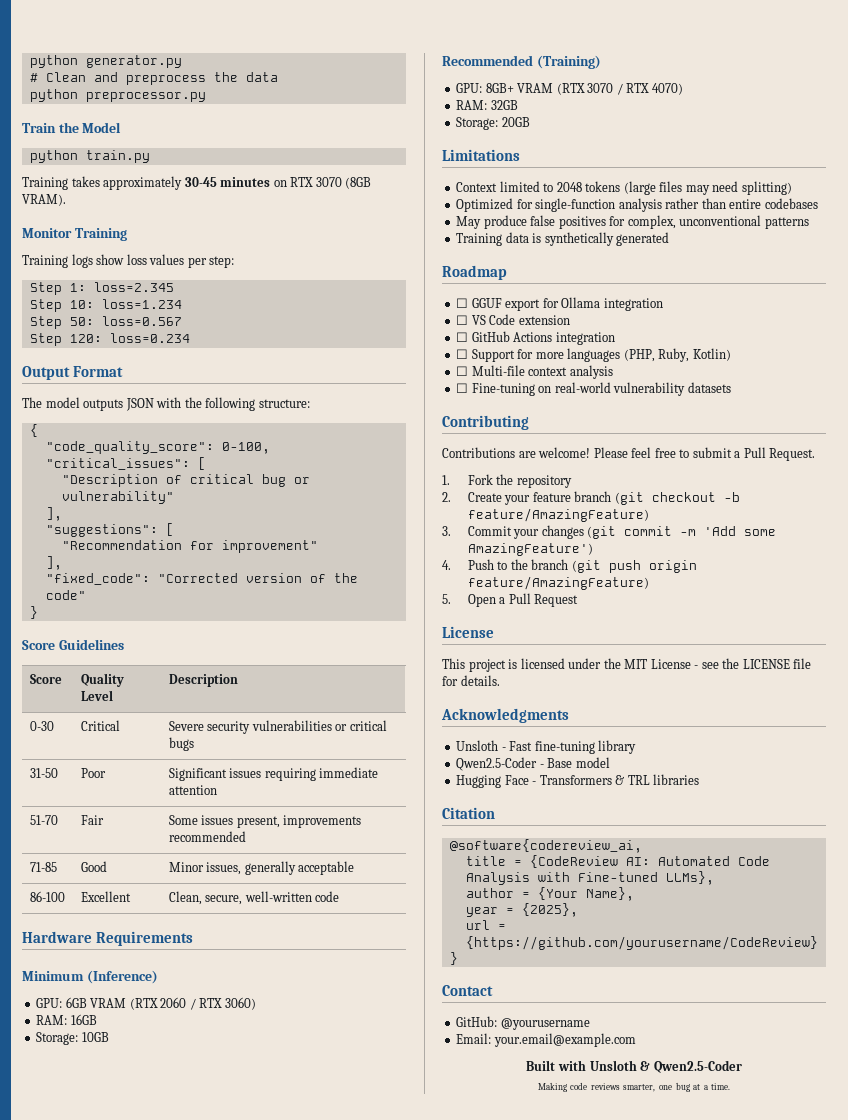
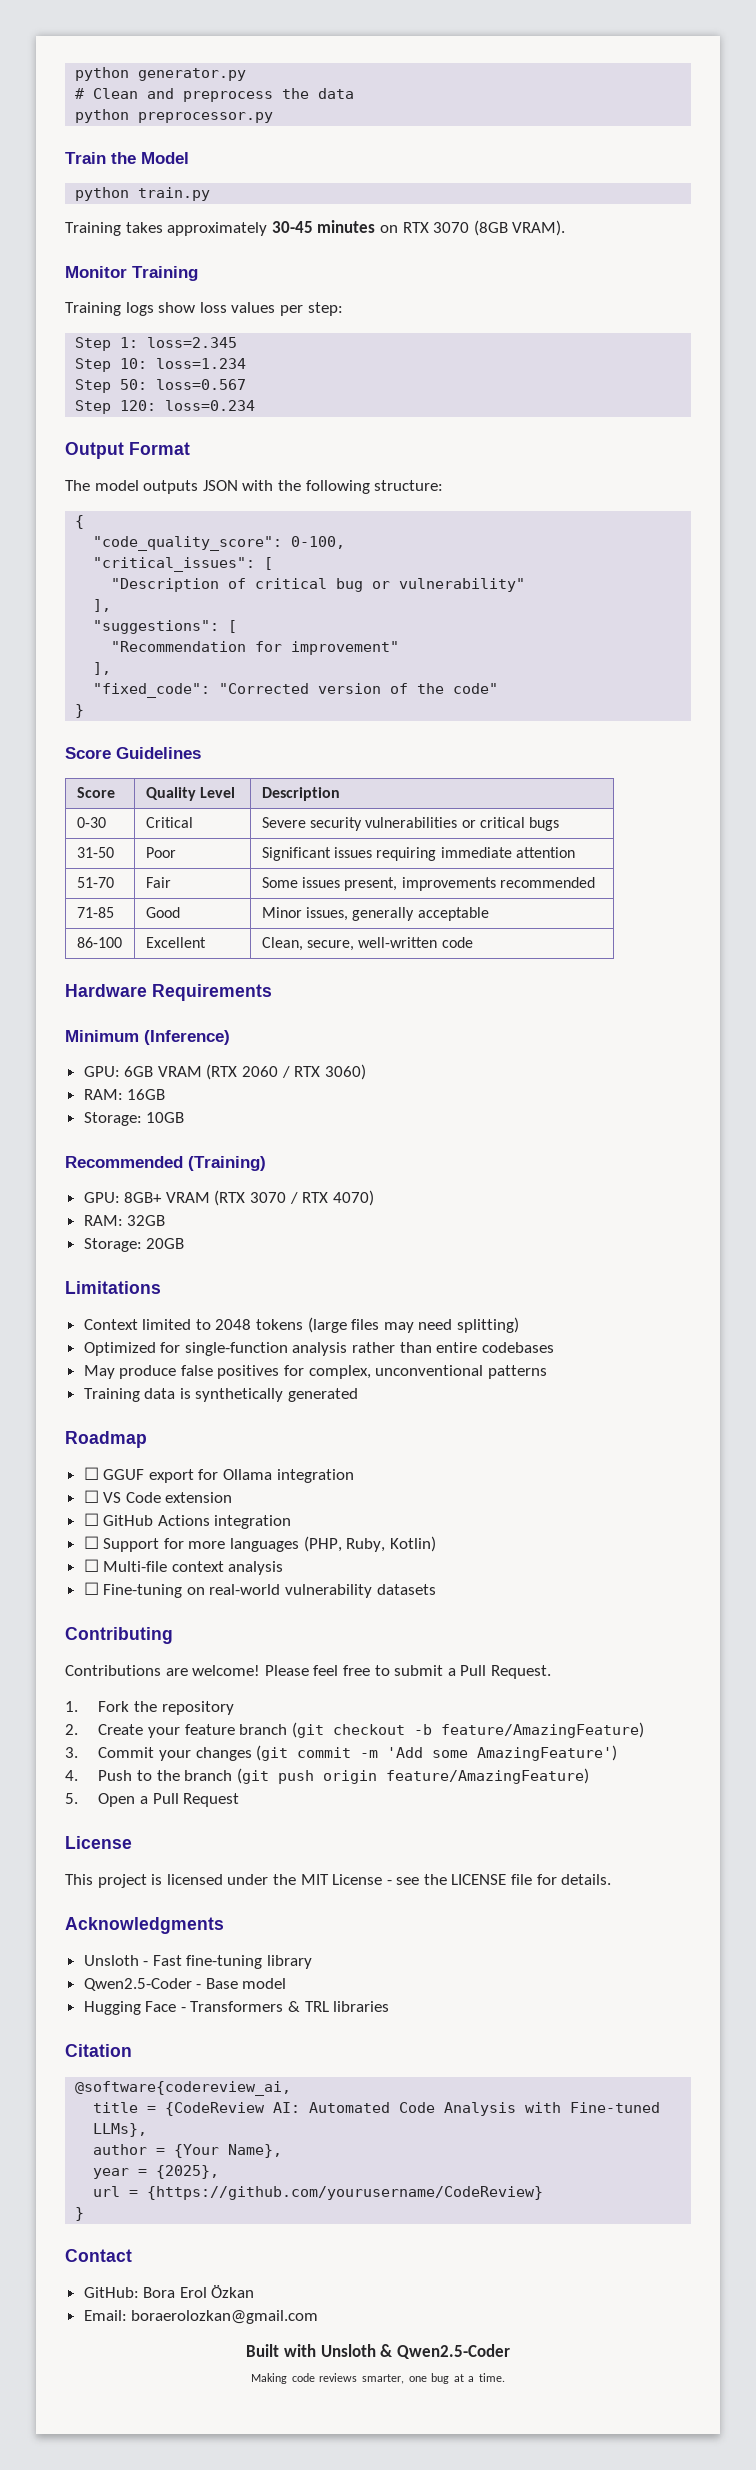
- GitHub: @yourusername
+ GitHub: Bora Erol Özkan
- Email: your.email@example.com
+ Email: boraerolozkan@gmail.com

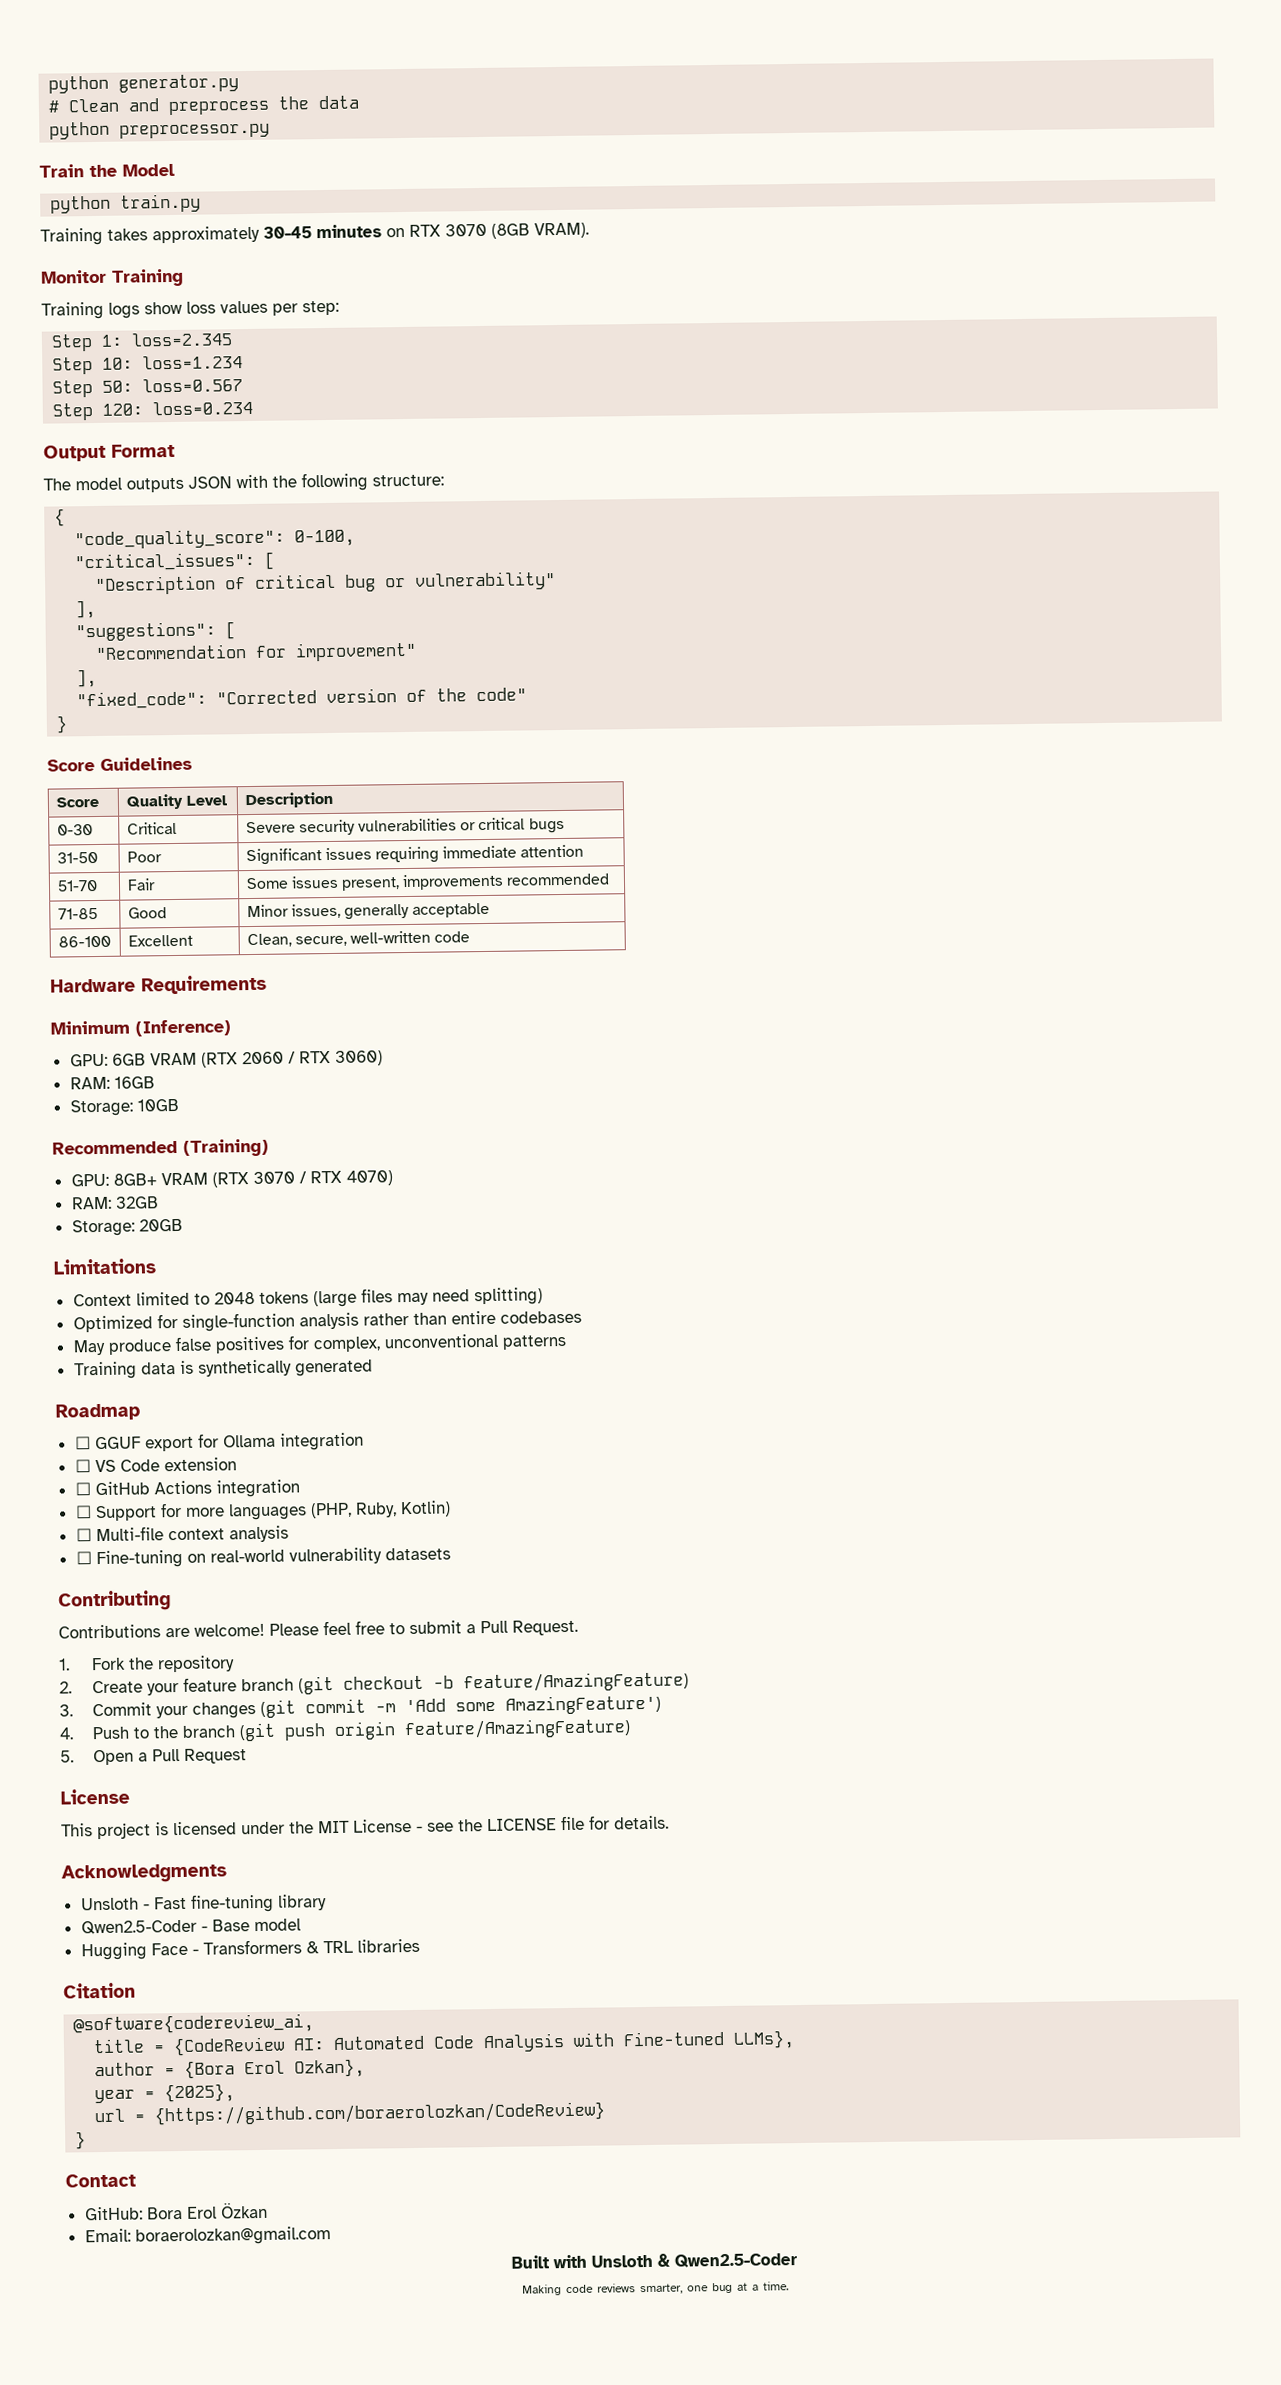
- author = {Your Name},
+ author = {Bora Erol Ozkan},
- url = {https://github.com/yourusername/CodeReview}
+ url = {https://github.com/boraerolozkan/CodeReview}

